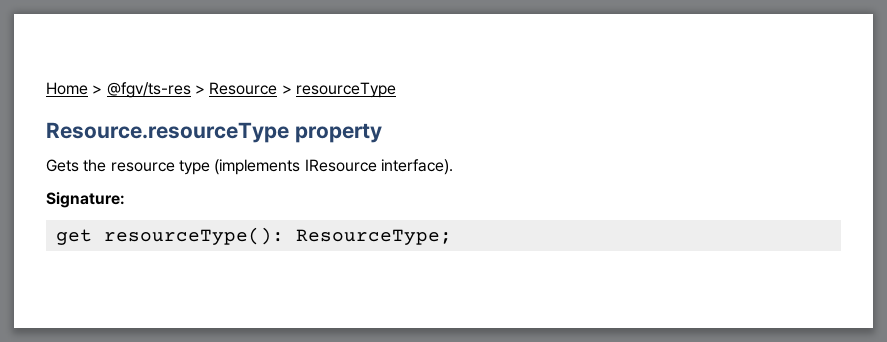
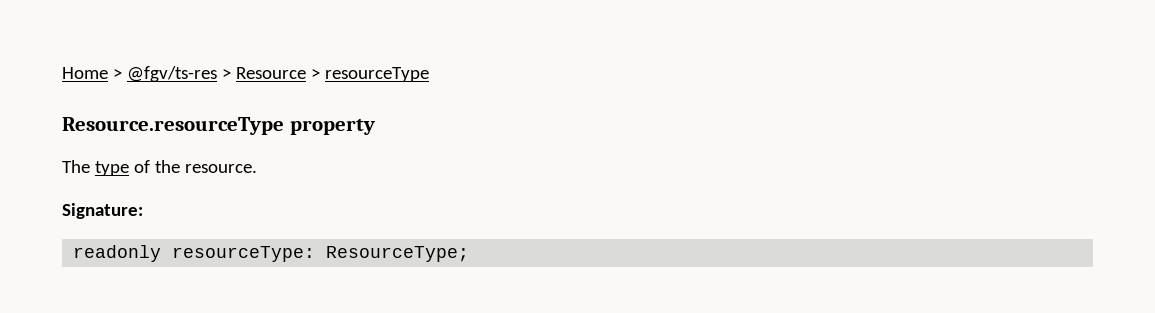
- Gets the resource type (implements IResource interface).
+ The type of the resource.
- get resourceType(): ResourceType;
+ readonly resourceType: ResourceType;

